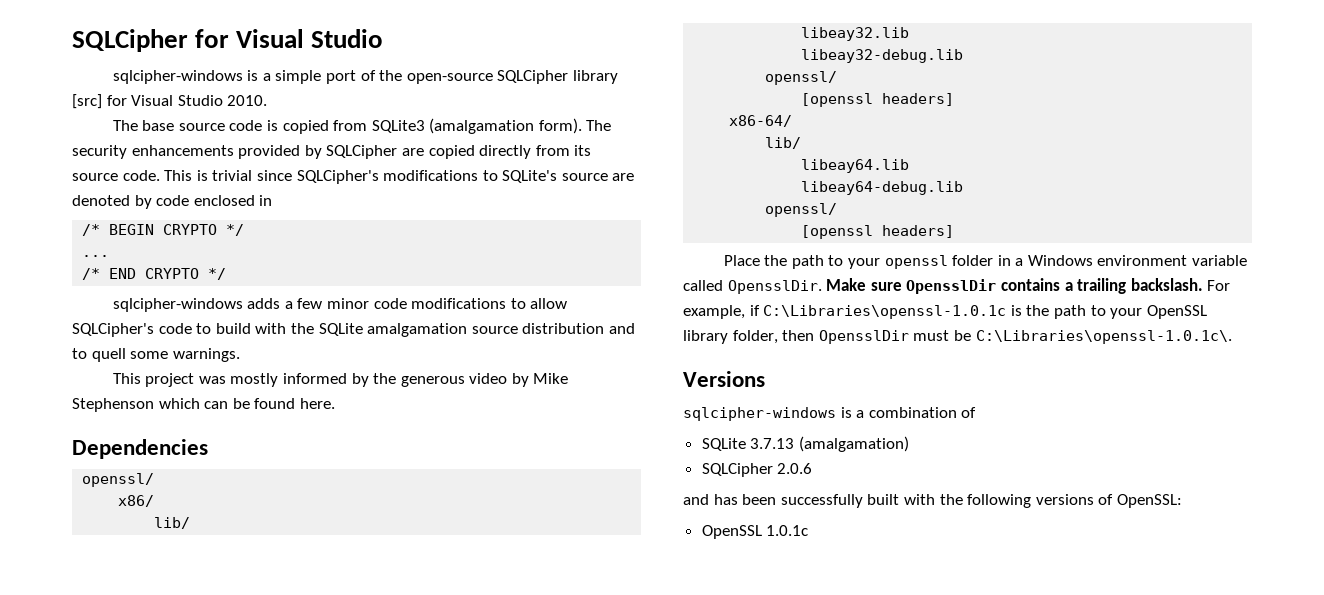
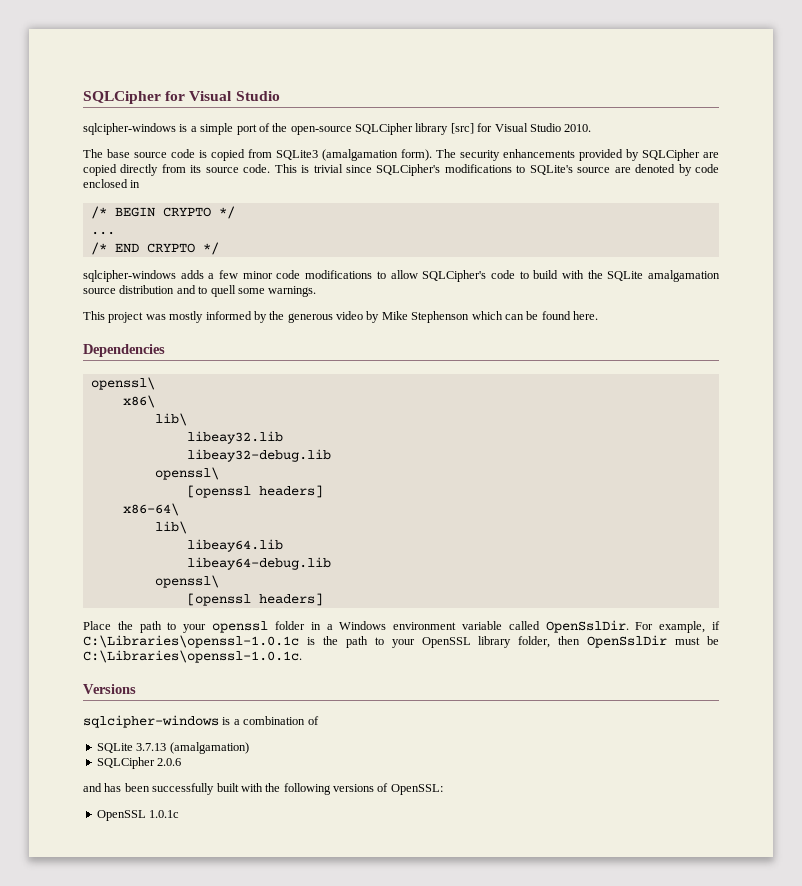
  Dependencies
- openssl/
- x86/
- lib/
+ openssl\
+ x86\
+ lib\
  libeay32-debug.lib
- openssl/
+ openssl\
  [openssl headers]
- x86-64/
- lib/
+ x86-64\
+ lib\
  libeay64-debug.lib
- openssl/
+ openssl\
- Place the path to your openssl folder in a Windows environment variable called OpensslDir. Make sure OpensslDir contains a trailing backslash.
+ Place the path to your openssl folder in a Windows environment variable called OpenSslDir.
- For example, if C:\Libraries\openssl-1.0.1c is the path to your OpenSSL library folder, then OpensslDir must be C:\Libraries\openssl-1.0.1c\.
+ For example, if C:\Libraries\openssl-1.0.1c is the path to your OpenSSL library folder, then OpenSslDir must be C:\Libraries\openssl-1.0.1c.

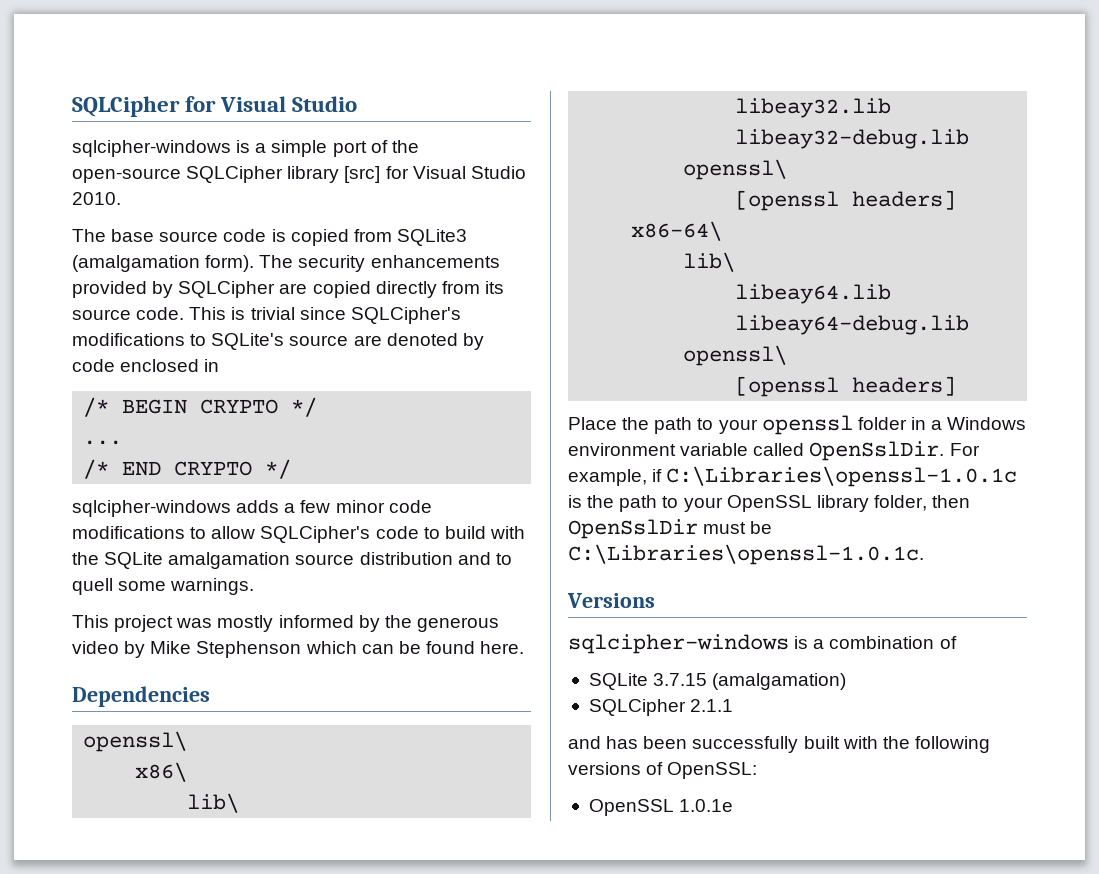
- SQLite 3.7.13 (amalgamation)
+ SQLite 3.7.15 (amalgamation)
- SQLCipher 2.0.6
+ SQLCipher 2.1.1
- OpenSSL 1.0.1c
+ OpenSSL 1.0.1e

